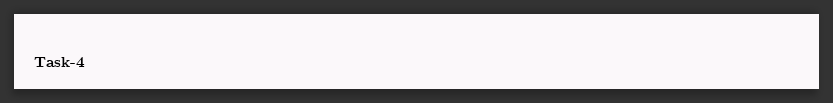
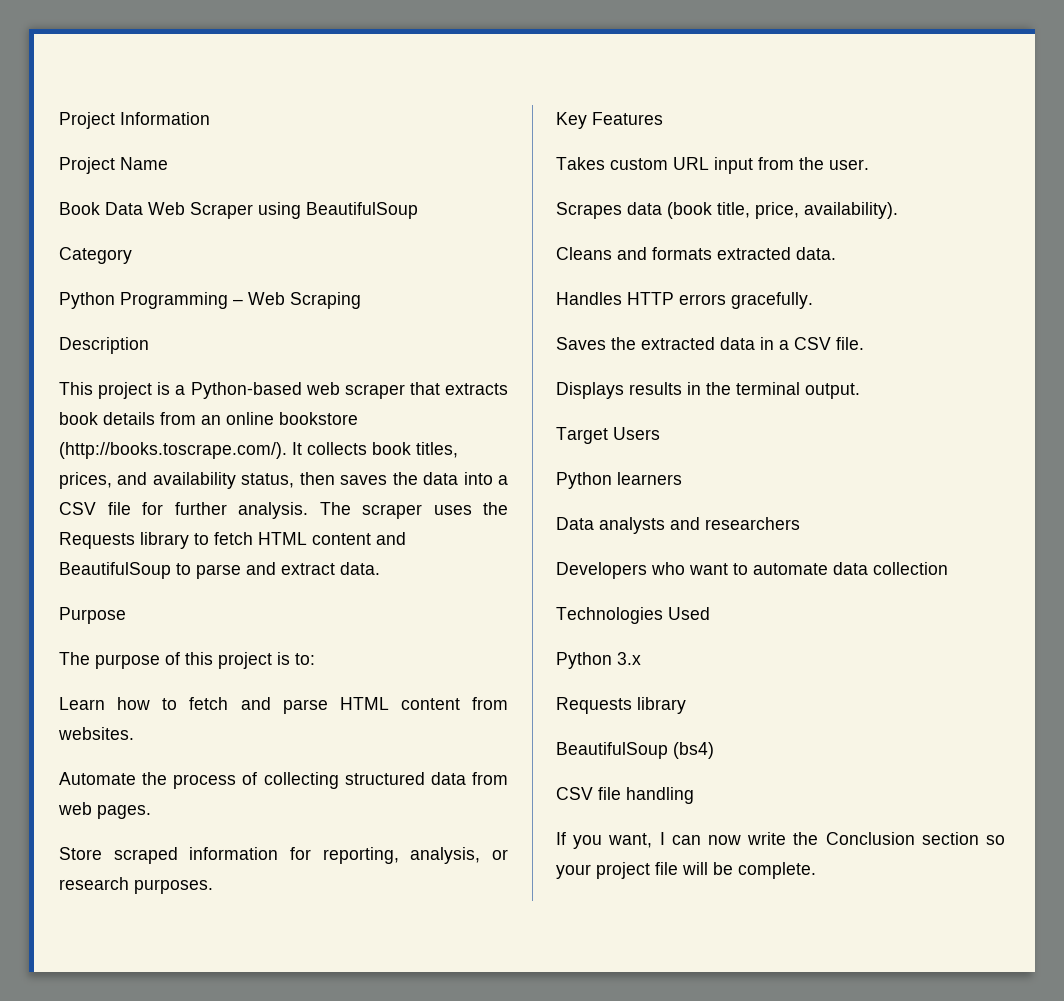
- Task-4
+ Project Information
+ Project Name
+ Book Data Web Scraper using BeautifulSoup
+ Category
+ Python Programming – Web Scraping
+ Description
+ This project is a Python-based web scraper that extracts book details from an online bookstore (http://books.toscrape.com/). It collects book titles, prices, and availability status, then saves the data into a CSV file for further analysis. The scraper uses the Requests library to fetch HTML content and BeautifulSoup to parse and extract data.
+ Purpose
+ The purpose of this project is to:
+ Learn how to fetch and parse HTML content from websites.
+ Automate the process of collecting structured data from web pages.
+ Store scraped information for reporting, analysis, or research purposes.
+ Key Features
+ Takes custom URL input from the user.
+ Scrapes data (book title, price, availability).
+ Cleans and formats extracted data.
+ Handles HTTP errors gracefully.
+ Saves the extracted data in a CSV file.
+ Displays results in the terminal output.
+ Target Users
+ Python learners
+ Data analysts and researchers
+ Developers who want to automate data collection
+ Technologies Used
+ Python 3.x
+ Requests library
+ BeautifulSoup (bs4)
+ CSV file handling
+ If you want, I can now write the Conclusion section so your project file will be complete.

